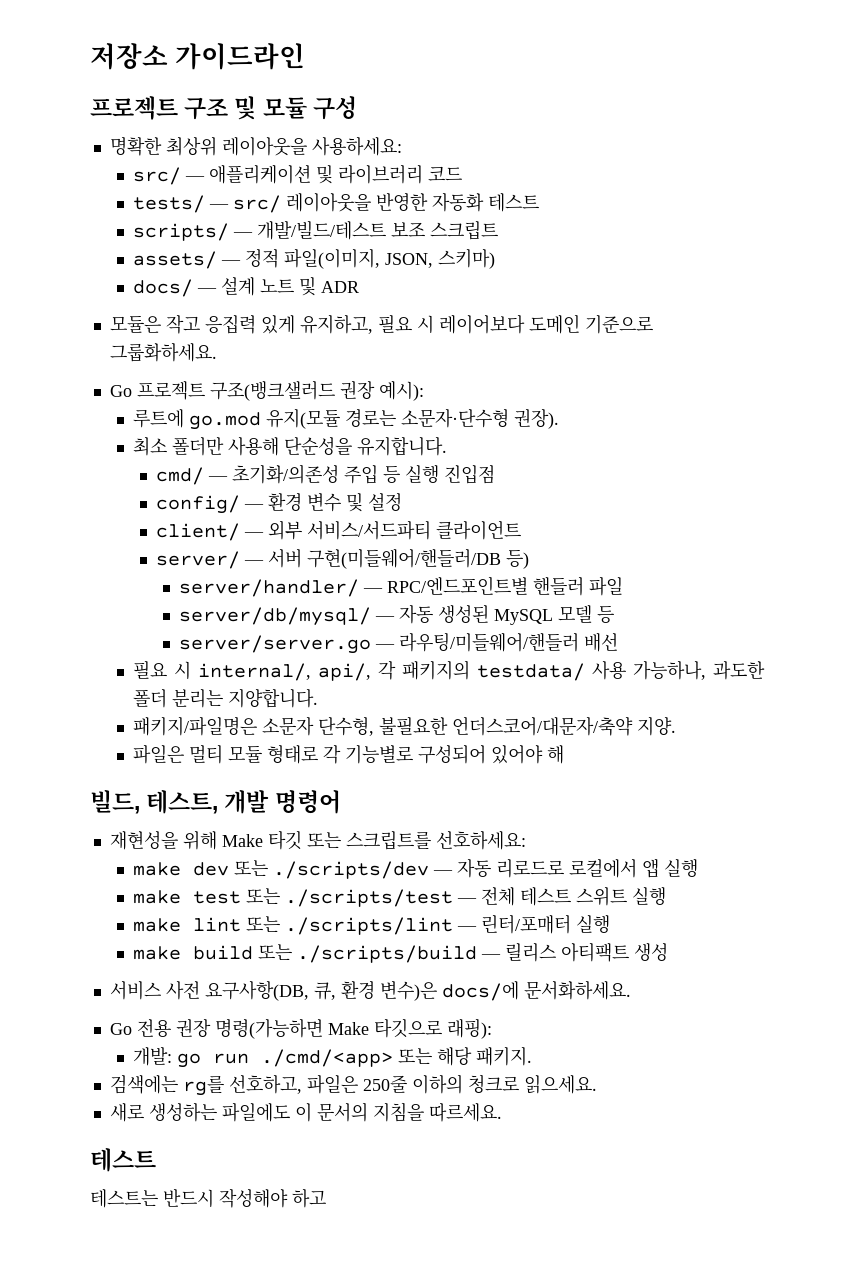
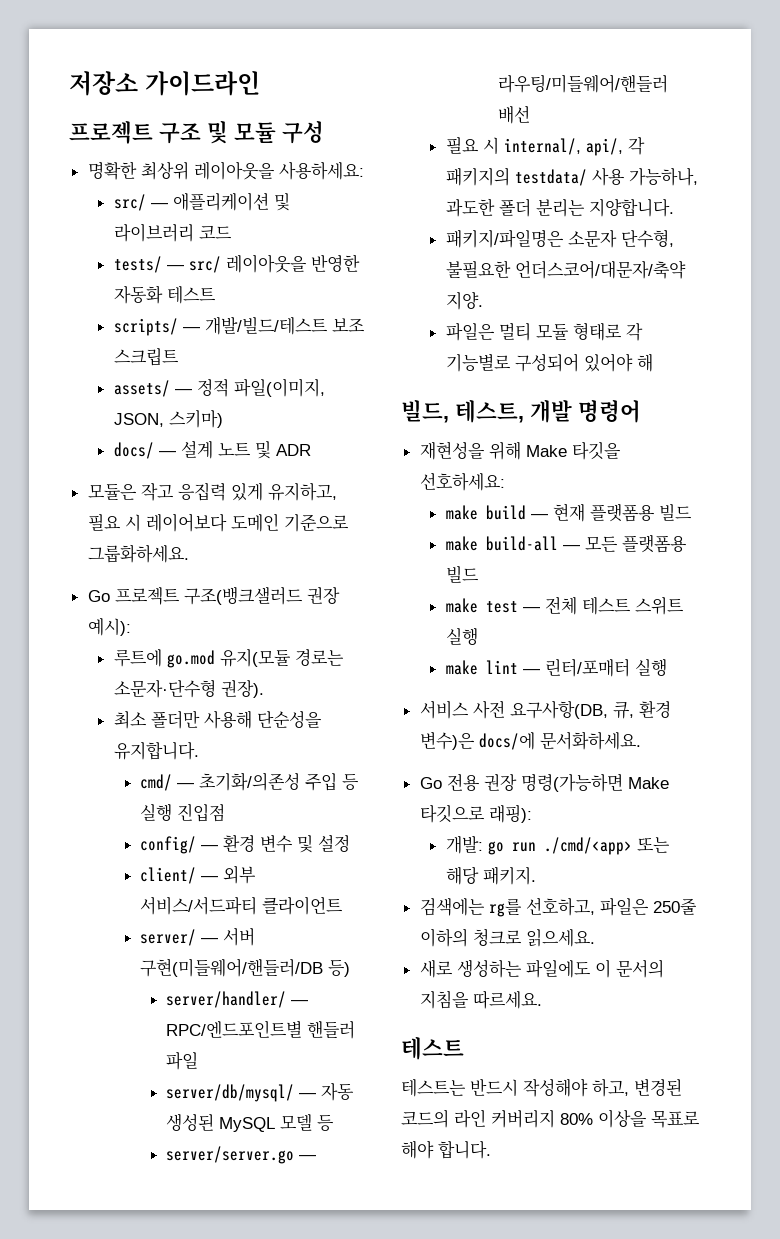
- 재현성을 위해 Make 타깃 또는 스크립트를 선호하세요:
+ 재현성을 위해 Make 타깃을 선호하세요:
- make dev 또는 ./scripts/dev — 자동 리로드로 로컬에서 앱 실행
+ make build — 현재 플랫폼용 빌드
+ make build-all — 모든 플랫폼용 빌드
- make test 또는 ./scripts/test — 전체 테스트 스위트 실행
+ make test — 전체 테스트 스위트 실행
- make lint 또는 ./scripts/lint — 린터/포매터 실행
+ make lint — 린터/포매터 실행
- make build 또는 ./scripts/build — 릴리스 아티팩트 생성
- 테스트는 반드시 작성해야 하고
+ 테스트는 반드시 작성해야 하고, 변경된 코드의 라인 커버리지 80% 이상을 목표로 해야 합니다.

